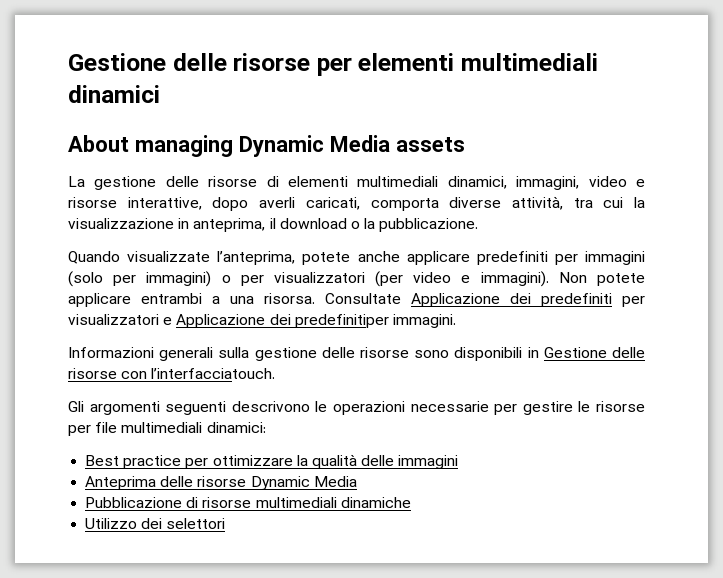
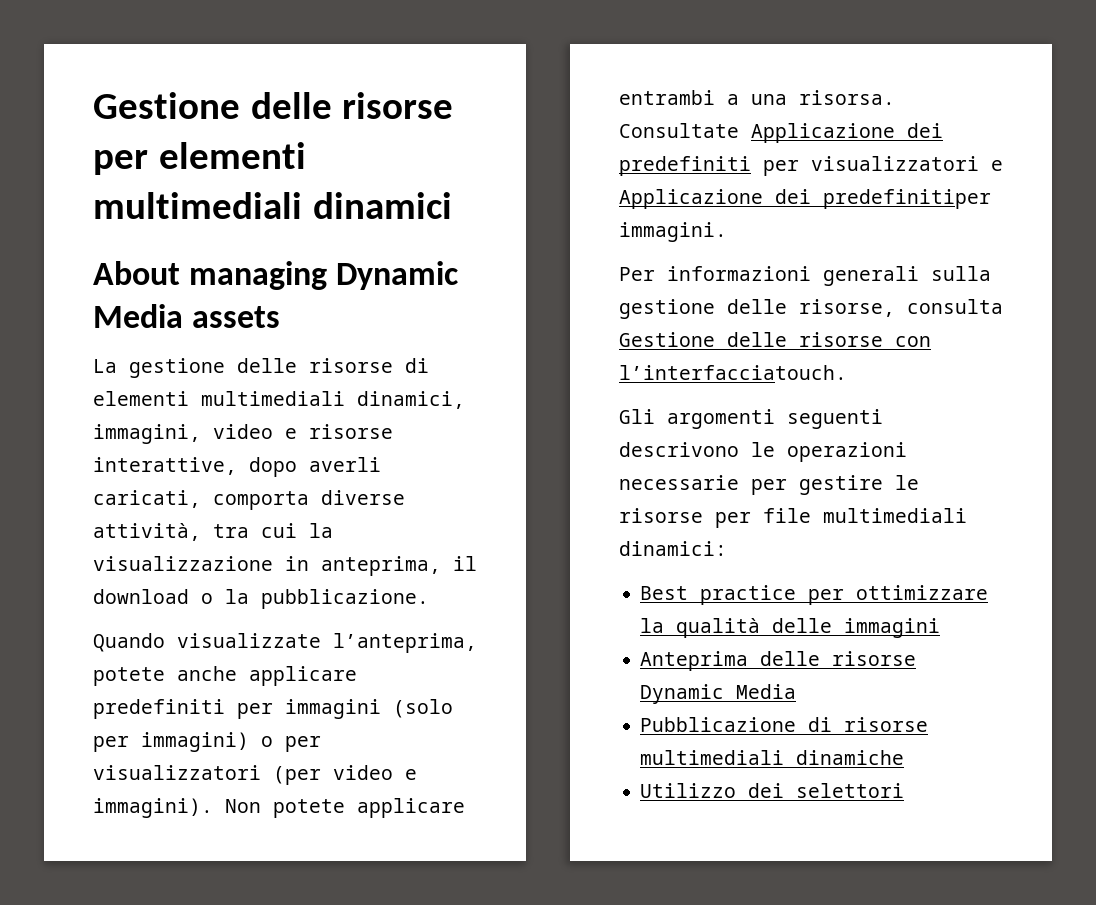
- Informazioni generali sulla gestione delle risorse sono disponibili in Gestione delle risorse con l’interfacciatouch.
+ Per informazioni generali sulla gestione delle risorse, consulta Gestione delle risorse con l’interfacciatouch.

